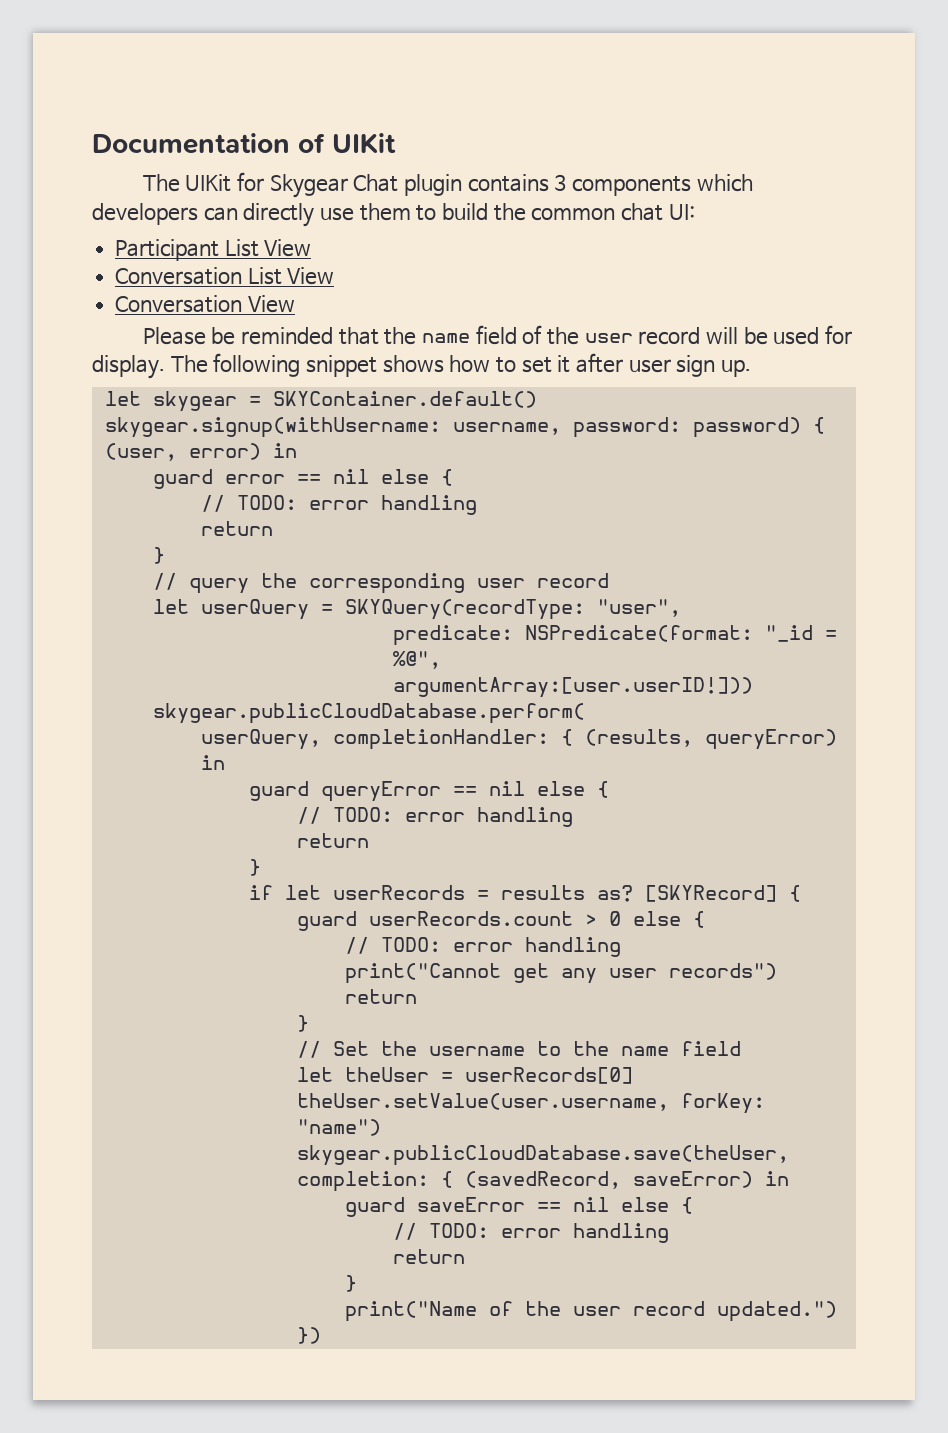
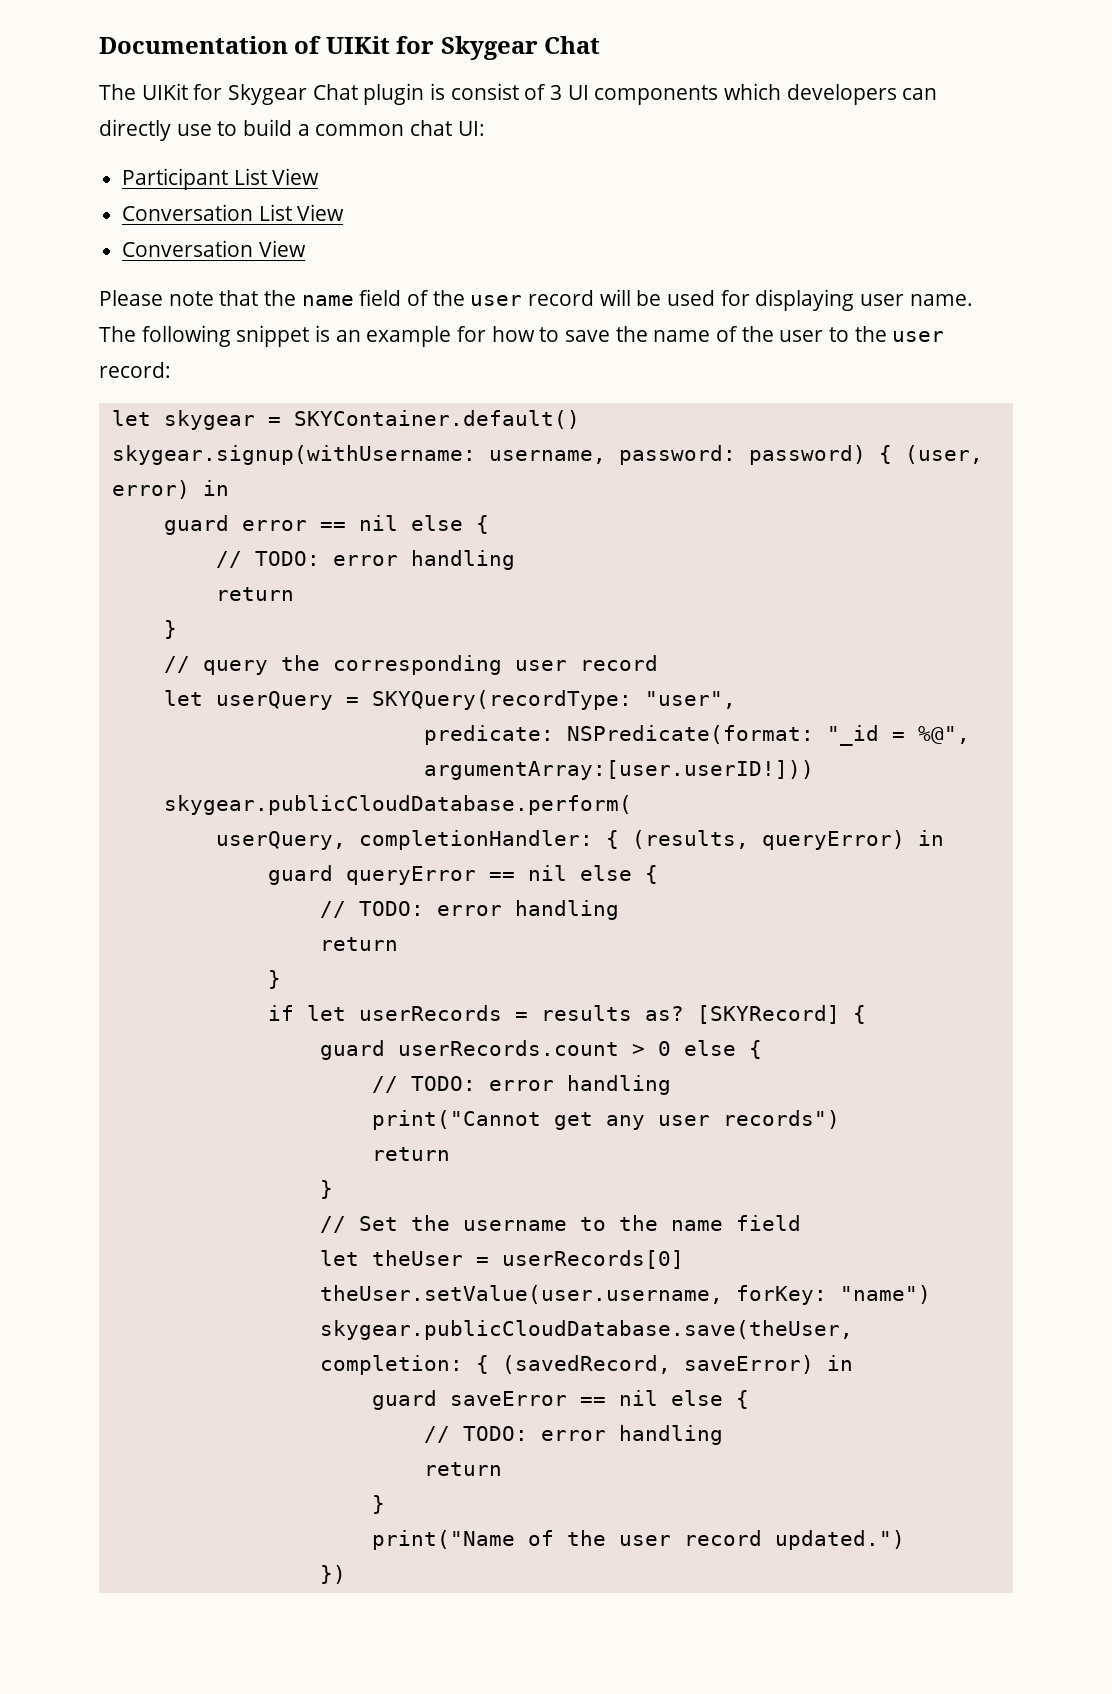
- Documentation of UIKit
+ Documentation of UIKit for Skygear Chat
- The UIKit for Skygear Chat plugin contains 3 components which developers can directly use them to build the common chat UI:
+ The UIKit for Skygear Chat plugin is consist of 3 UI components which developers can directly use to build a common chat UI:
- Please be reminded that the name field of the user record will be used for display. The following snippet shows how to set it after user sign up.
+ Please note that the name field of the user record will be used for displaying user name. The following snippet is an example for how to save the name of the user to the user record:

